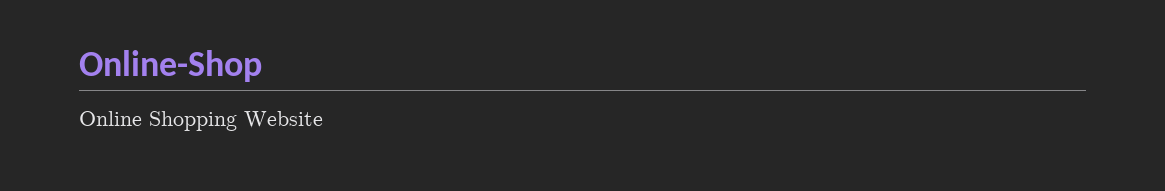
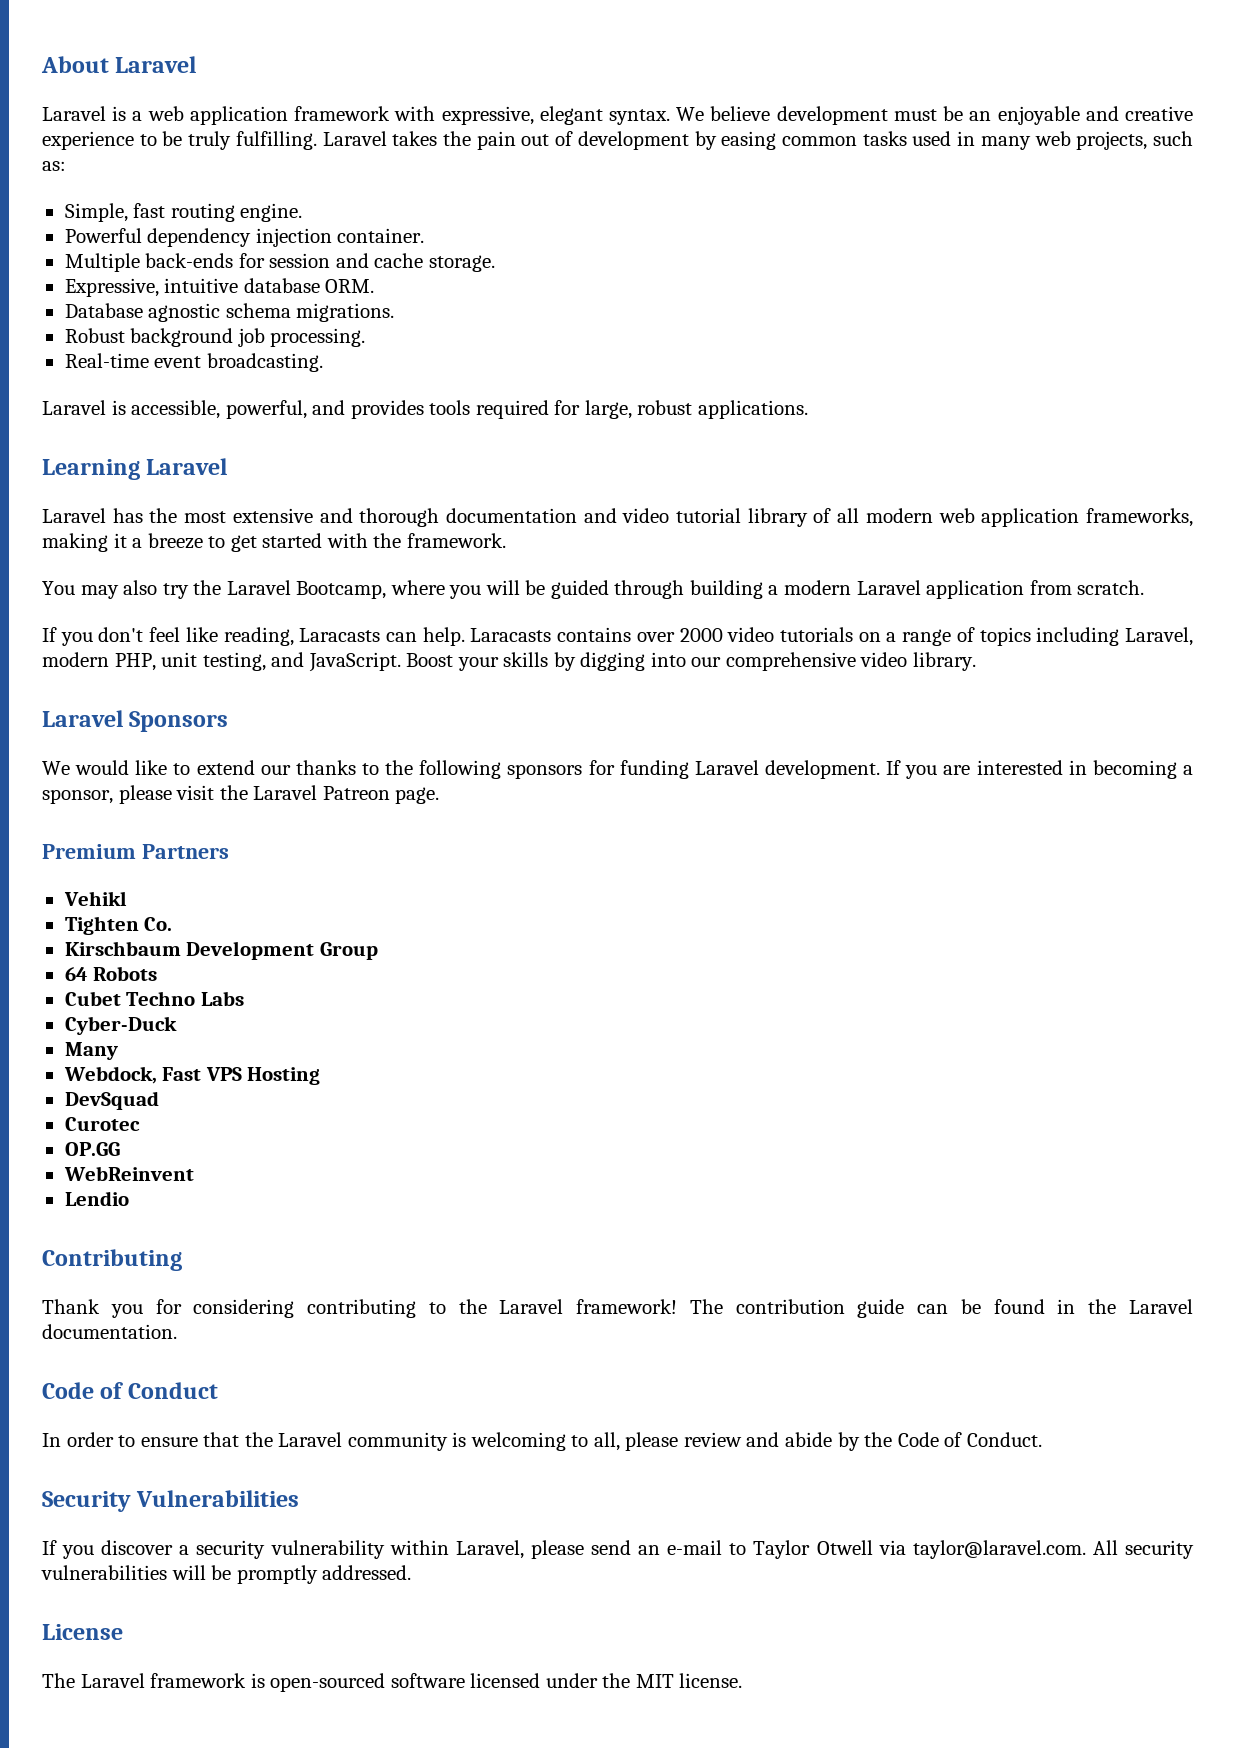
- Online-Shop
- Online Shopping Website
+ About Laravel
+ Laravel is a web application framework with expressive, elegant syntax. We believe development must be an enjoyable and creative experience to be truly fulfilling. Laravel takes the pain out of development by easing common tasks used in many web projects, such as:
+ Simple, fast routing engine.
+ Powerful dependency injection container.
+ Multiple back-ends for session and cache storage.
+ Expressive, intuitive database ORM.
+ Database agnostic schema migrations.
+ Robust background job processing.
+ Real-time event broadcasting.
+ Laravel is accessible, powerful, and provides tools required for large, robust applications.
+ Learning Laravel
+ Laravel has the most extensive and thorough documentation and video tutorial library of all modern web application frameworks, making it a breeze to get started with the framework.
+ You may also try the Laravel Bootcamp, where you will be guided through building a modern Laravel application from scratch.
+ If you don't feel like reading, Laracasts can help. Laracasts contains over 2000 video tutorials on a range of topics including Laravel, modern PHP, unit testing, and JavaScript. Boost your skills by digging into our comprehensive video library.
+ Laravel Sponsors
+ We would like to extend our thanks to the following sponsors for funding Laravel development. If you are interested in becoming a sponsor, please visit the Laravel Patreon page.
+ Premium Partners
+ Vehikl
+ Tighten Co.
+ Kirschbaum Development Group
+ 64 Robots
+ Cubet Techno Labs
+ Cyber-Duck
+ Many
+ Webdock, Fast VPS Hosting
+ DevSquad
+ Curotec
+ OP.GG
+ WebReinvent
+ Lendio
+ Contributing
+ Thank you for considering contributing to the Laravel framework! The contribution guide can be found in the Laravel documentation.
+ Code of Conduct
+ In order to ensure that the Laravel community is welcoming to all, please review and abide by the Code of Conduct.
+ Security Vulnerabilities
+ If you discover a security vulnerability within Laravel, please send an e-mail to Taylor Otwell via taylor@laravel.com. All security vulnerabilities will be promptly addressed.
+ License
+ The Laravel framework is open-sourced software licensed under the MIT license.

